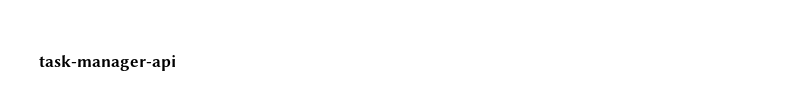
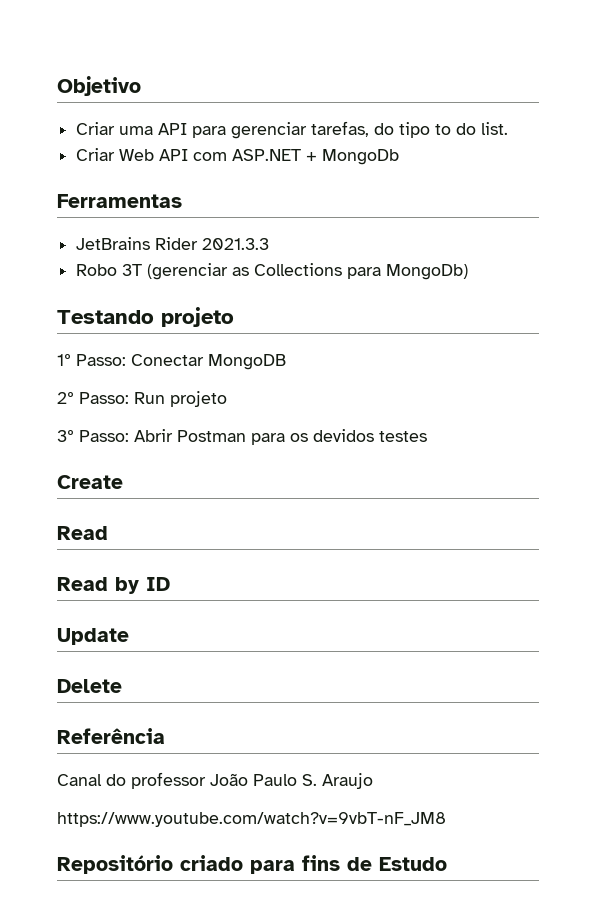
- task-manager-api
+ Objetivo
+ Criar uma API para gerenciar tarefas, do tipo to do list.
+ Criar Web API com ASP.NET + MongoDb
+ Ferramentas
+ JetBrains Rider 2021.3.3
+ Robo 3T (gerenciar as Collections para MongoDb)
+ Testando projeto
+ 1º Passo: Conectar MongoDB
+ 2º Passo: Run projeto
+ 3º Passo: Abrir Postman para os devidos testes
+ Create
+ Read
+ Read by ID
+ Update
+ Delete
+ Referência
+ Canal do professor João Paulo S. Araujo
+ https://www.youtube.com/watch?v=9vbT-nF_JM8
+ Repositório criado para fins de Estudo

